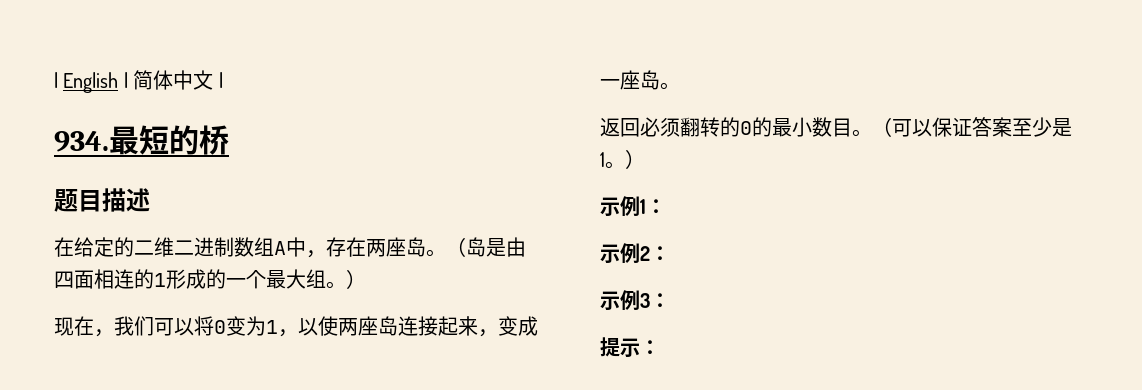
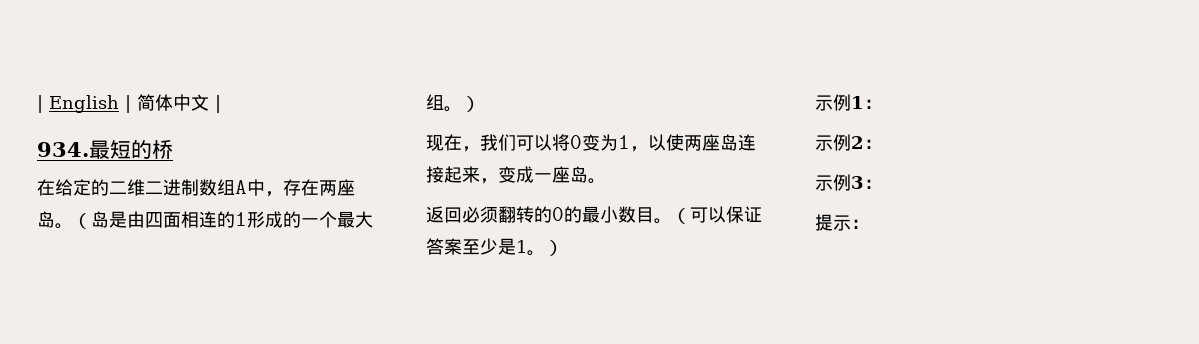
- 题目描述

